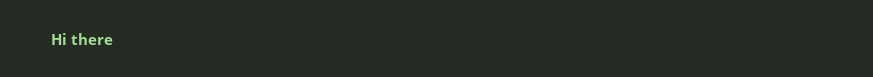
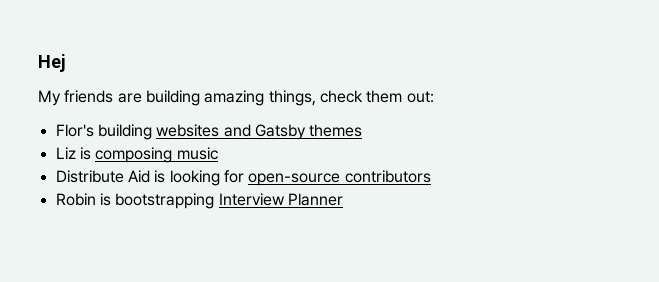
- Hi there
+ Hej
+ My friends are building amazing things, check them out:
+ Flor's building websites and Gatsby themes
+ Liz is composing music
+ Distribute Aid is looking for open-source contributors
+ Robin is bootstrapping Interview Planner

